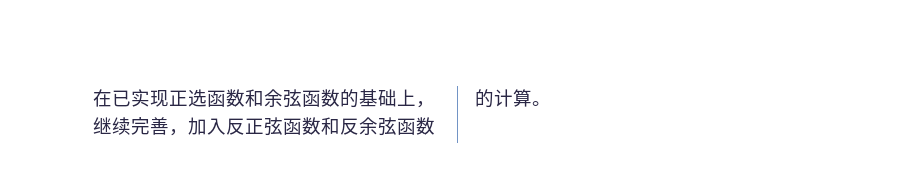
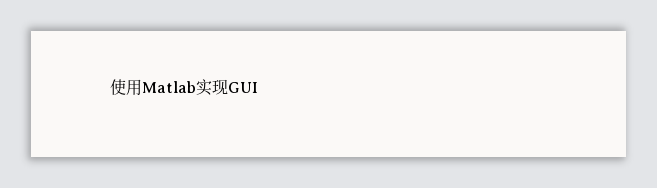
- 在已实现正选函数和余弦函数的基础上，继续完善，加入反正弦函数和反余弦函数的计算。
+ 使用Matlab实现GUI

